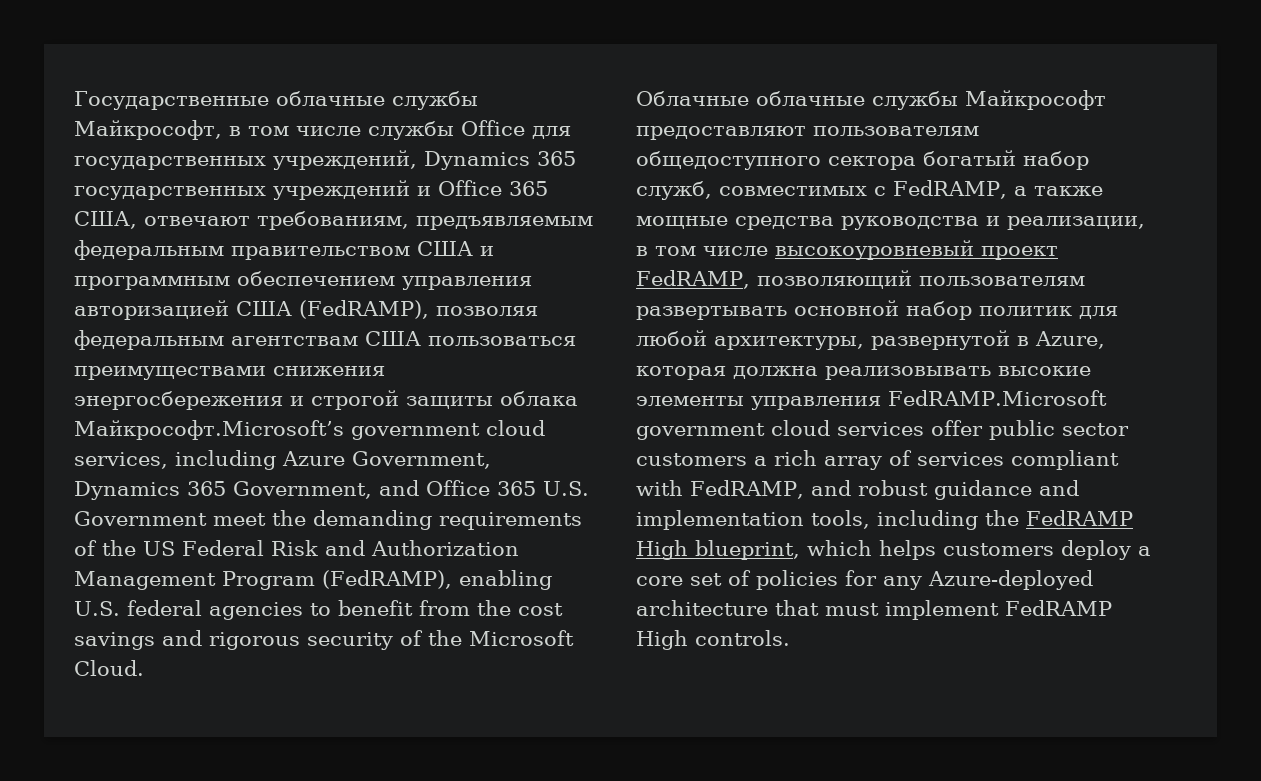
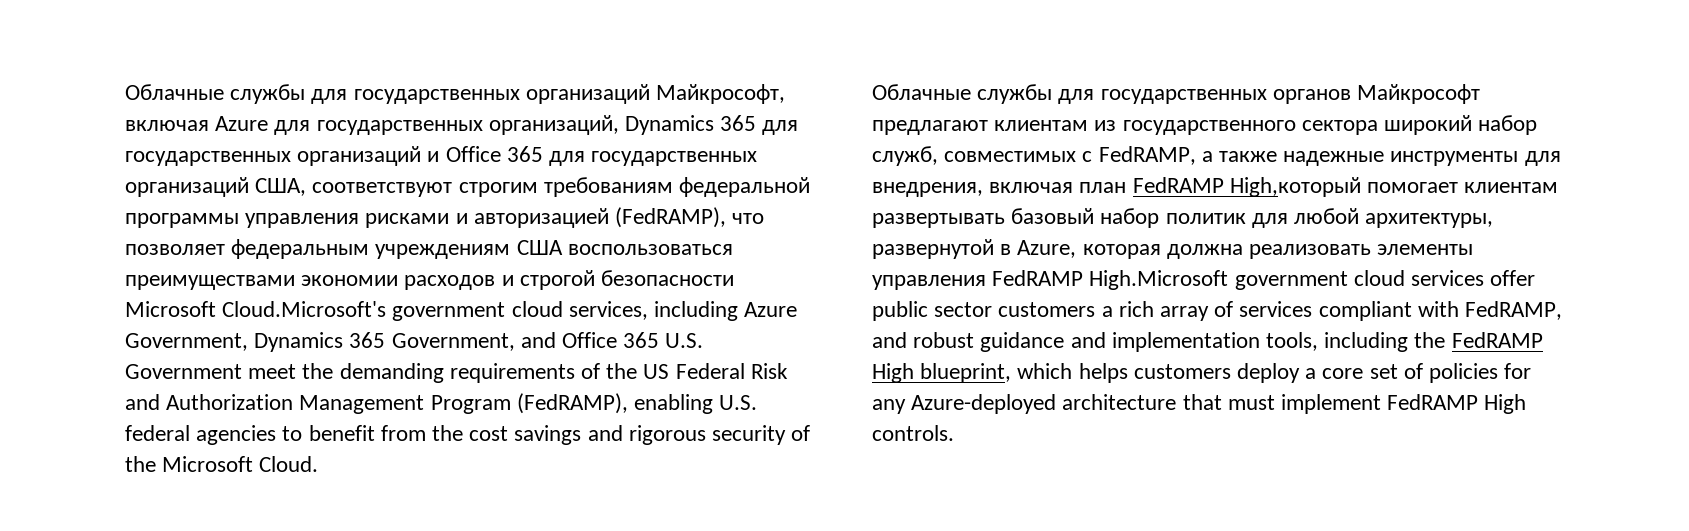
- Государственные облачные службы Майкрософт, в том числе службы Office для государственных учреждений, Dynamics 365 государственных учреждений и Office 365 США, отвечают требованиям, предъявляемым федеральным правительством США и программным обеспечением управления авторизацией США (FedRAMP), позволяя федеральным агентствам США пользоваться преимуществами снижения энергосбережения и строгой защиты облака Майкрософт.Microsoft’s government cloud services, including Azure Government, Dynamics 365 Government, and Office 365 U.S. Government meet the demanding requirements of the US Federal Risk and Authorization Management Program (FedRAMP), enabling U.S. federal agencies to benefit from the cost savings and rigorous security of the Microsoft Cloud.
+ Облачные службы для государственных организаций Майкрософт, включая Azure для государственных организаций, Dynamics 365 для государственных организаций и Office 365 для государственных организаций США, соответствуют строгим требованиям федеральной программы управления рисками и авторизацией (FedRAMP), что позволяет федеральным учреждениям США воспользоваться преимуществами экономии расходов и строгой безопасности Microsoft Cloud.Microsoft's government cloud services, including Azure Government, Dynamics 365 Government, and Office 365 U.S. Government meet the demanding requirements of the US Federal Risk and Authorization Management Program (FedRAMP), enabling U.S. federal agencies to benefit from the cost savings and rigorous security of the Microsoft Cloud.
- Облачные облачные службы Майкрософт предоставляют пользователям общедоступного сектора богатый набор служб, совместимых с FedRAMP, а также мощные средства руководства и реализации, в том числе высокоуровневый проект FedRAMP, позволяющий пользователям развертывать основной набор политик для любой архитектуры, развернутой в Azure, которая должна реализовывать высокие элементы управления FedRAMP.Microsoft government cloud services offer public sector customers a rich array of services compliant with FedRAMP, and robust guidance and implementation tools, including the FedRAMP High blueprint, which helps customers deploy a core set of policies for any Azure-deployed architecture that must implement FedRAMP High controls.
+ Облачные службы для государственных органов Майкрософт предлагают клиентам из государственного сектора широкий набор служб, совместимых с FedRAMP, а также надежные инструменты для внедрения, включая план FedRAMP High,который помогает клиентам развертывать базовый набор политик для любой архитектуры, развернутой в Azure, которая должна реализовать элементы управления FedRAMP High.Microsoft government cloud services offer public sector customers a rich array of services compliant with FedRAMP, and robust guidance and implementation tools, including the FedRAMP High blueprint, which helps customers deploy a core set of policies for any Azure-deployed architecture that must implement FedRAMP High controls.

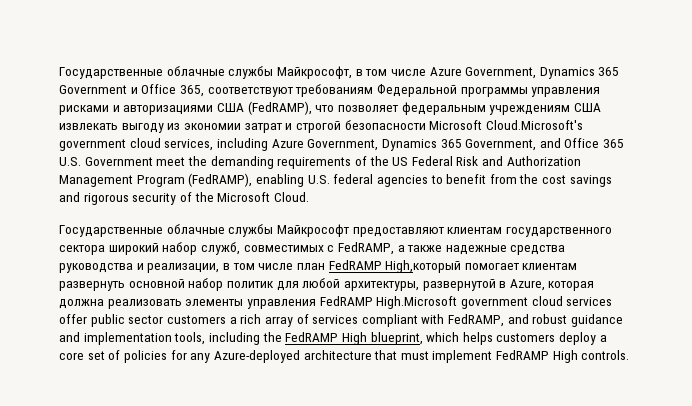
- Облачные службы для государственных организаций Майкрософт, включая Azure для государственных организаций, Dynamics 365 для государственных организаций и Office 365 для государственных организаций США, соответствуют строгим требованиям федеральной программы управления рисками и авторизацией (FedRAMP), что позволяет федеральным учреждениям США воспользоваться преимуществами экономии расходов и строгой безопасности Microsoft Cloud.Microsoft's government cloud services, including Azure Government, Dynamics 365 Government, and Office 365 U.S. Government meet the demanding requirements of the US Federal Risk and Authorization Management Program (FedRAMP), enabling U.S. federal agencies to benefit from the cost savings and rigorous security of the Microsoft Cloud.
+ Государственные облачные службы Майкрософт, в том числе Azure Government, Dynamics 365 Government и Office 365, соответствуют требованиям Федеральной программы управления рисками и авторизациями США (FedRAMP), что позволяет федеральным учреждениям США извлекать выгоду из экономии затрат и строгой безопасности Microsoft Cloud.Microsoft's government cloud services, including Azure Government, Dynamics 365 Government, and Office 365 U.S. Government meet the demanding requirements of the US Federal Risk and Authorization Management Program (FedRAMP), enabling U.S. federal agencies to benefit from the cost savings and rigorous security of the Microsoft Cloud.
- Облачные службы для государственных органов Майкрософт предлагают клиентам из государственного сектора широкий набор служб, совместимых с FedRAMP, а также надежные инструменты для внедрения, включая план FedRAMP High,который помогает клиентам развертывать базовый набор политик для любой архитектуры, развернутой в Azure, которая должна реализовать элементы управления FedRAMP High.Microsoft government cloud services offer public sector customers a rich array of services compliant with FedRAMP, and robust guidance and implementation tools, including the FedRAMP High blueprint, which helps customers deploy a core set of policies for any Azure-deployed architecture that must implement FedRAMP High controls.
+ Государственные облачные службы Майкрософт предоставляют клиентам государственного сектора широкий набор служб, совместимых с FedRAMP, а также надежные средства руководства и реализации, в том числе план FedRAMP High,который помогает клиентам развернуть основной набор политик для любой архитектуры, развернутой в Azure, которая должна реализовать элементы управления FedRAMP High.Microsoft government cloud services offer public sector customers a rich array of services compliant with FedRAMP, and robust guidance and implementation tools, including the FedRAMP High blueprint, which helps customers deploy a core set of policies for any Azure-deployed architecture that must implement FedRAMP High controls.

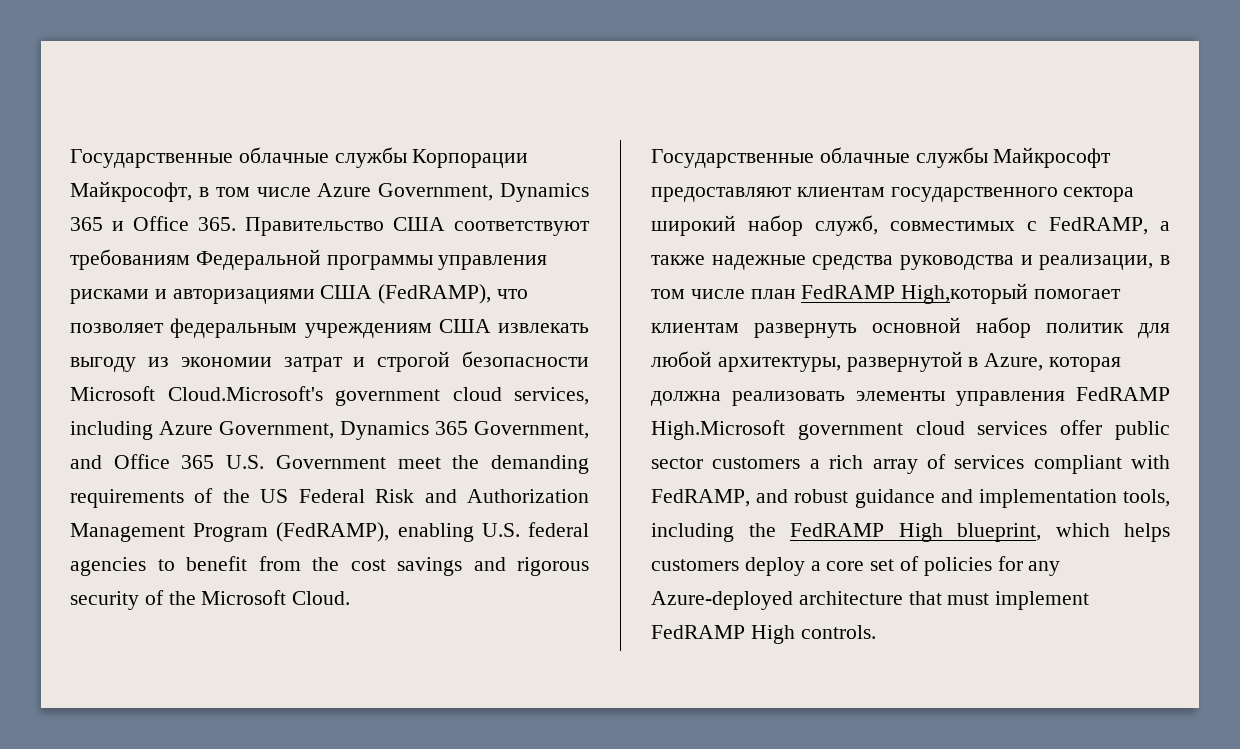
- Государственные облачные службы Майкрософт, в том числе Azure Government, Dynamics 365 Government и Office 365, соответствуют требованиям Федеральной программы управления рисками и авторизациями США (FedRAMP), что позволяет федеральным учреждениям США извлекать выгоду из экономии затрат и строгой безопасности Microsoft Cloud.Microsoft's government cloud services, including Azure Government, Dynamics 365 Government, and Office 365 U.S. Government meet the demanding requirements of the US Federal Risk and Authorization Management Program (FedRAMP), enabling U.S. federal agencies to benefit from the cost savings and rigorous security of the Microsoft Cloud.
+ Государственные облачные службы Корпорации Майкрософт, в том числе Azure Government, Dynamics 365 и Office 365. Правительство США соответствуют требованиям Федеральной программы управления рисками и авторизациями США (FedRAMP), что позволяет федеральным учреждениям США извлекать выгоду из экономии затрат и строгой безопасности Microsoft Cloud.Microsoft's government cloud services, including Azure Government, Dynamics 365 Government, and Office 365 U.S. Government meet the demanding requirements of the US Federal Risk and Authorization Management Program (FedRAMP), enabling U.S. federal agencies to benefit from the cost savings and rigorous security of the Microsoft Cloud.

